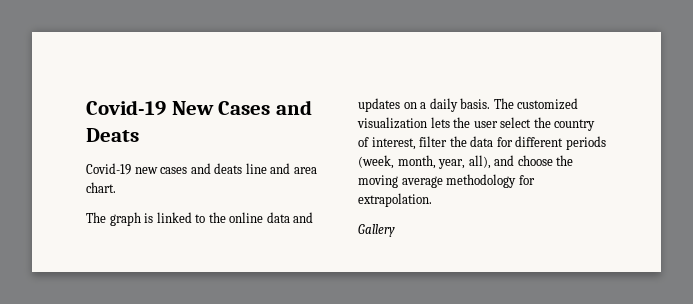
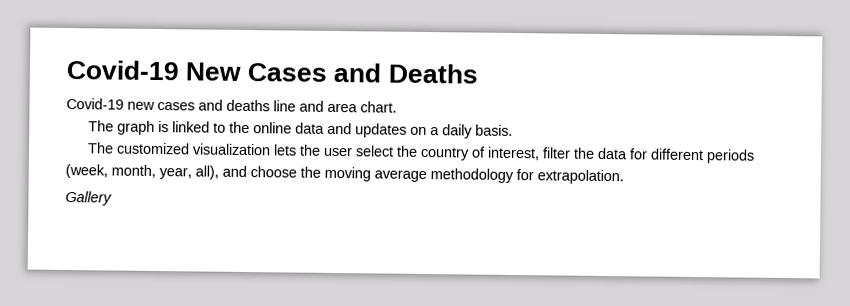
- Covid-19 New Cases and Deats
+ Covid-19 New Cases and Deaths
- Covid-19 new cases and deats line and area chart.
+ Covid-19 new cases and deaths line and area chart.
- The graph is linked to the online data and updates on a daily basis. The customized visualization lets the user select the country of interest, filter the data for different periods (week, month, year, all), and choose the moving average methodology for extrapolation.
+ The graph is linked to the online data and updates on a daily basis.
+ The customized visualization lets the user select the country of interest, filter the data for different periods (week, month, year, all), and choose the moving average methodology for extrapolation.

